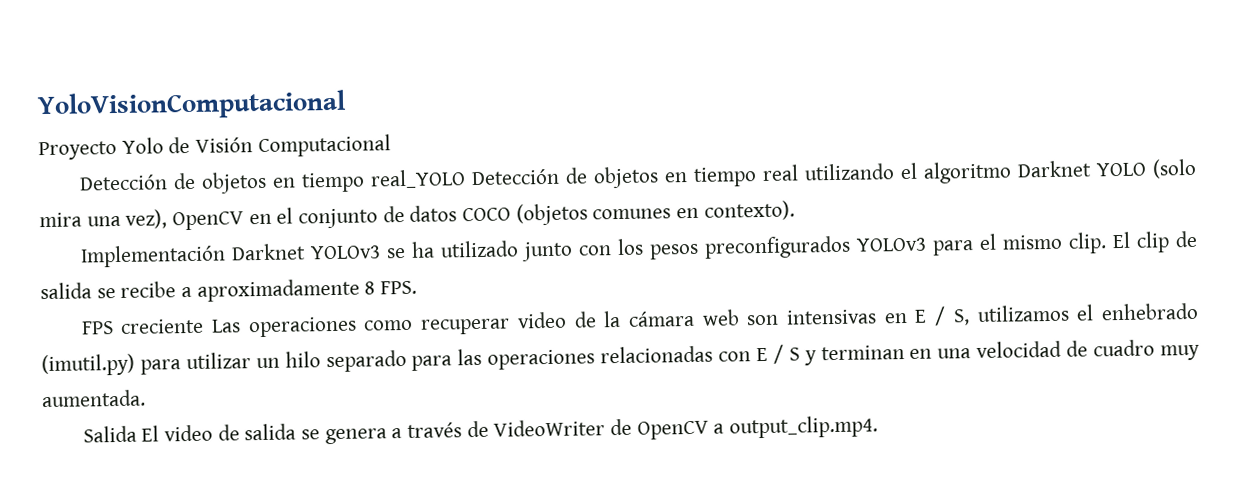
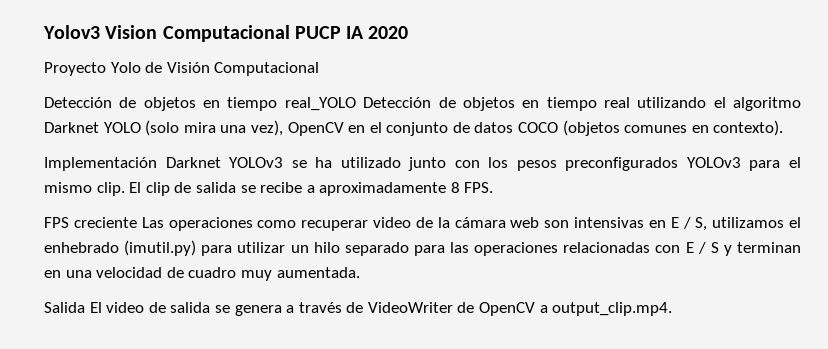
- YoloVisionComputacional
+ Yolov3 Vision Computacional PUCP IA 2020

